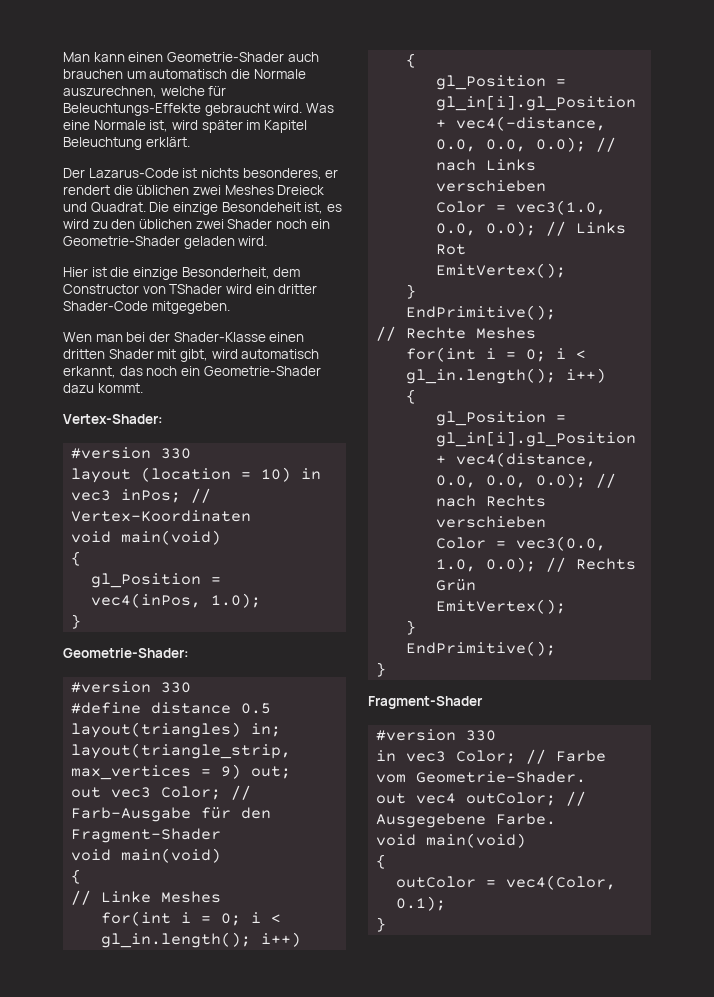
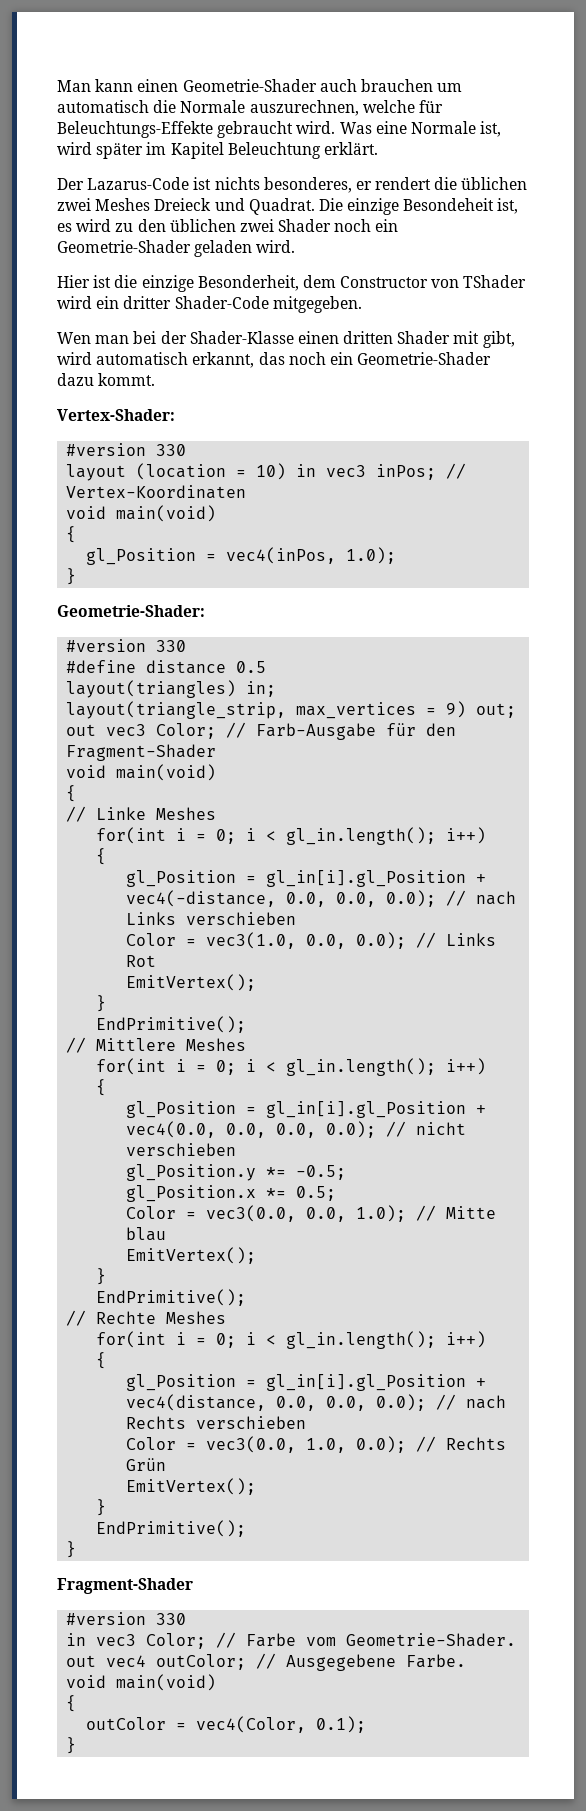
+ // Mittlere Meshes
+ for(int i = 0; i < gl_in.length(); i++)
+ {
+ gl_Position = gl_in[i].gl_Position + vec4(0.0, 0.0, 0.0, 0.0); // nicht verschieben
+ gl_Position.y *= -0.5;
+ gl_Position.x *= 0.5;
+ Color = vec3(0.0, 0.0, 1.0); // Mitte blau
+ EmitVertex();
+ }
+ EndPrimitive();

